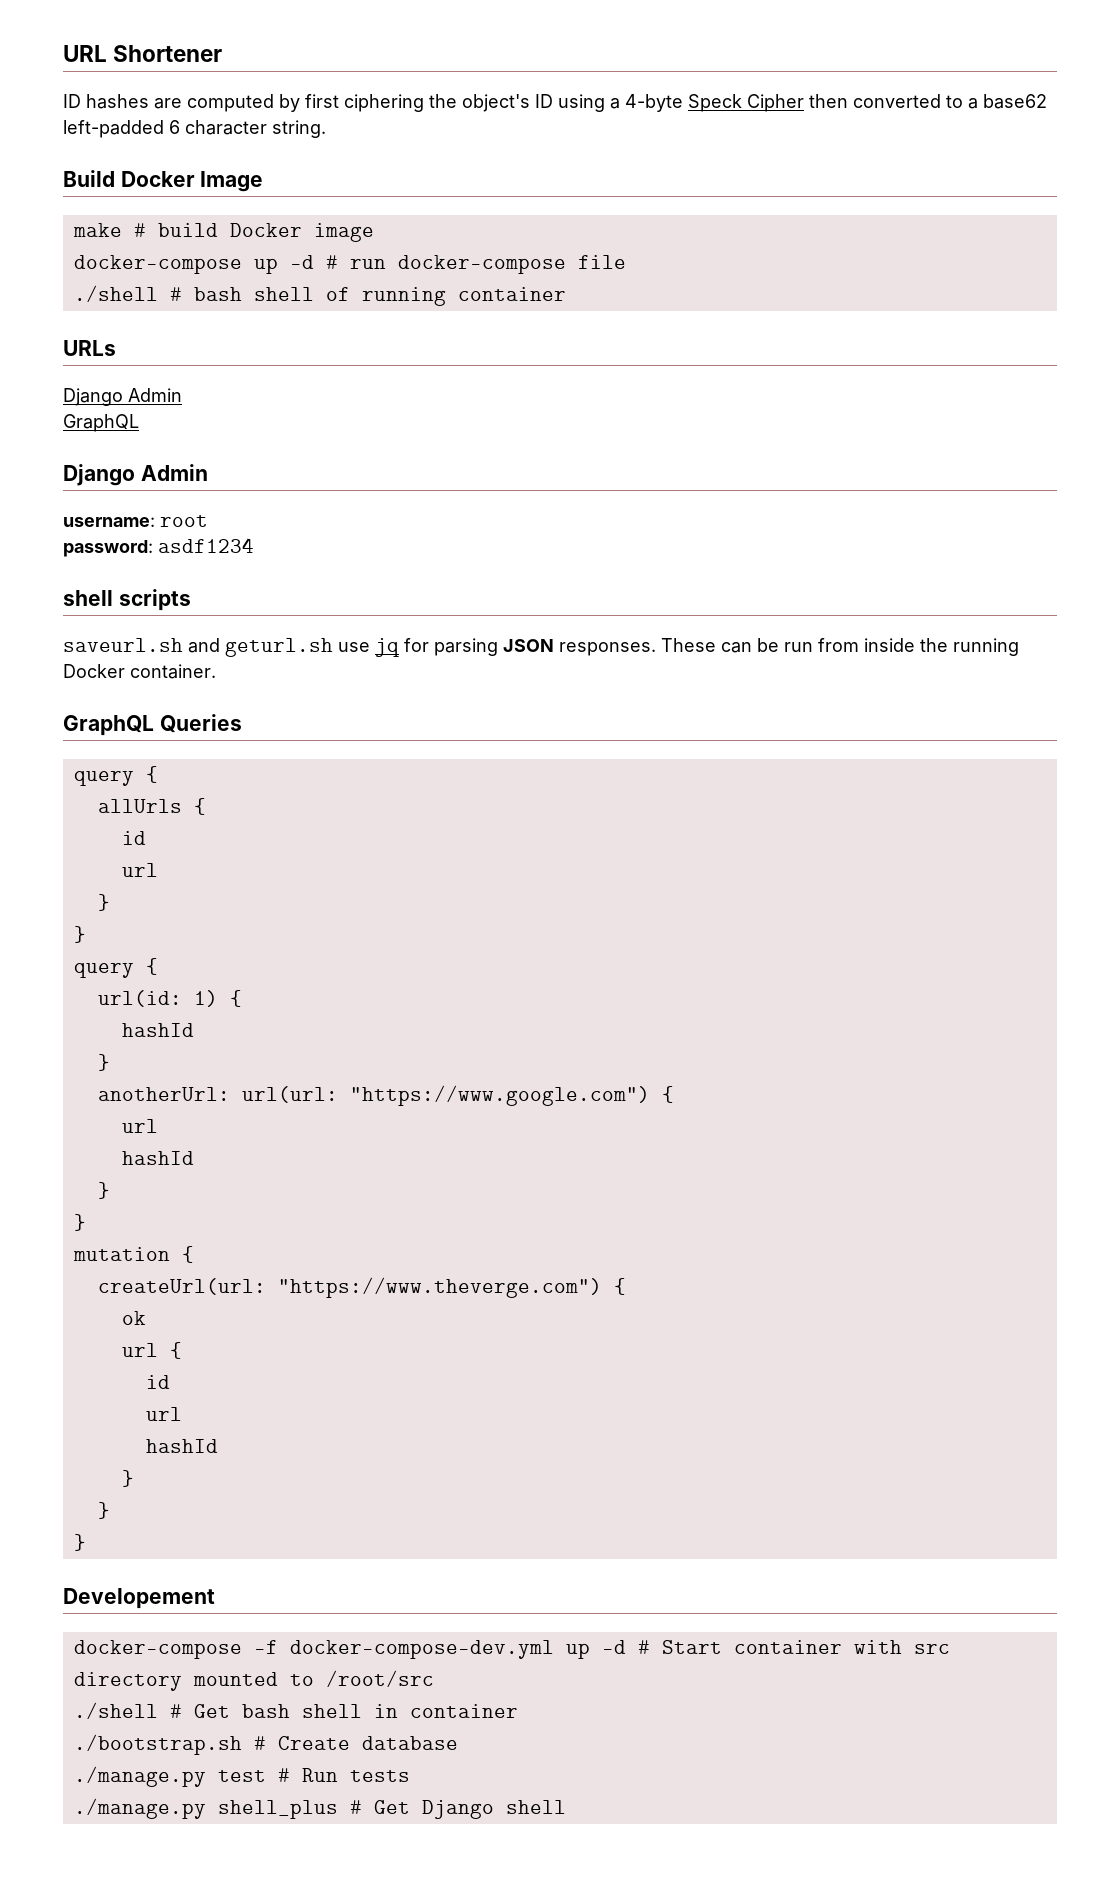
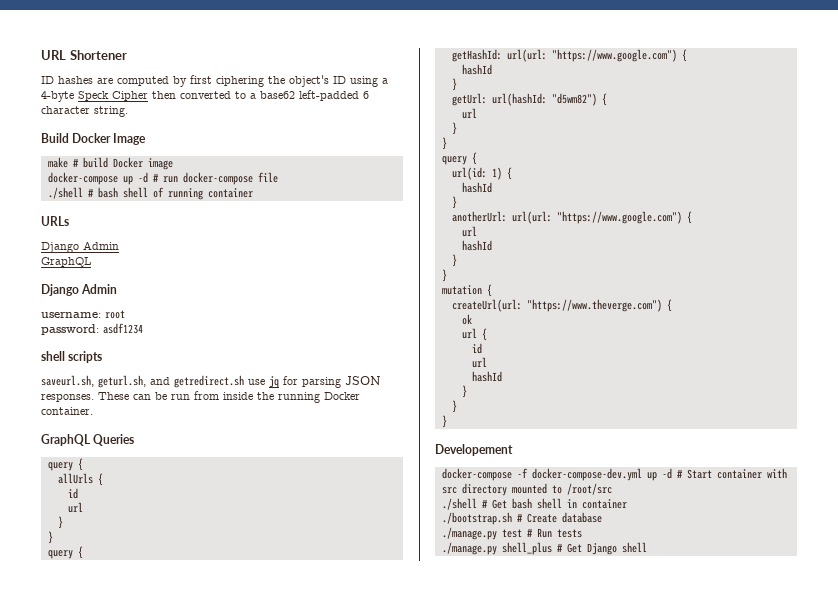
- saveurl.sh and geturl.sh use jq for parsing JSON responses.
+ saveurl.sh, geturl.sh, and getredirect.sh use jq for parsing JSON responses.
+ getHashId: url(url: "https://www.google.com") {
+ hashId
+ }
+ getUrl: url(hashId: "d5wm82") {
+ url
+ }
+ }
+ query {

